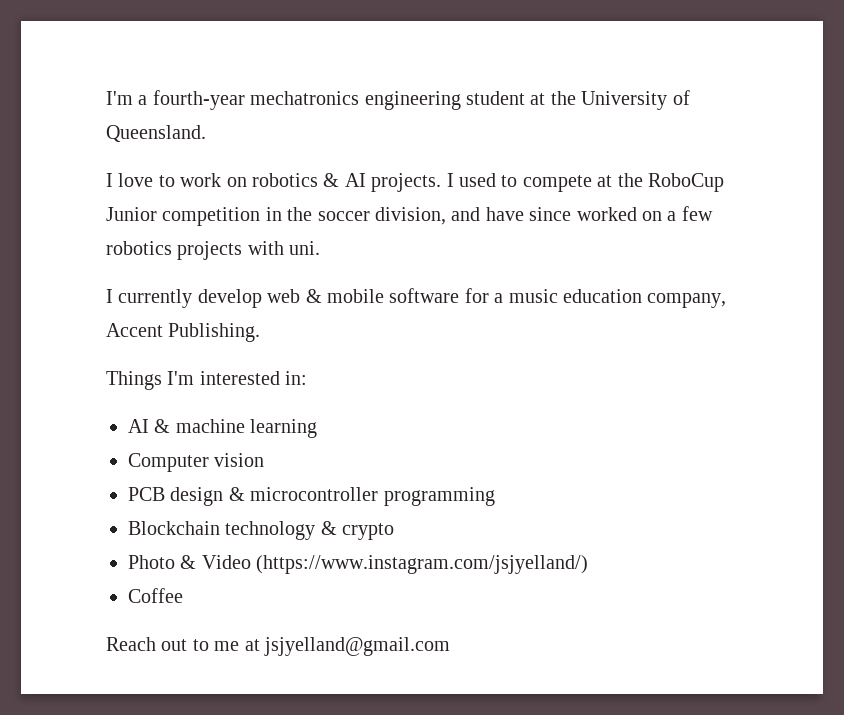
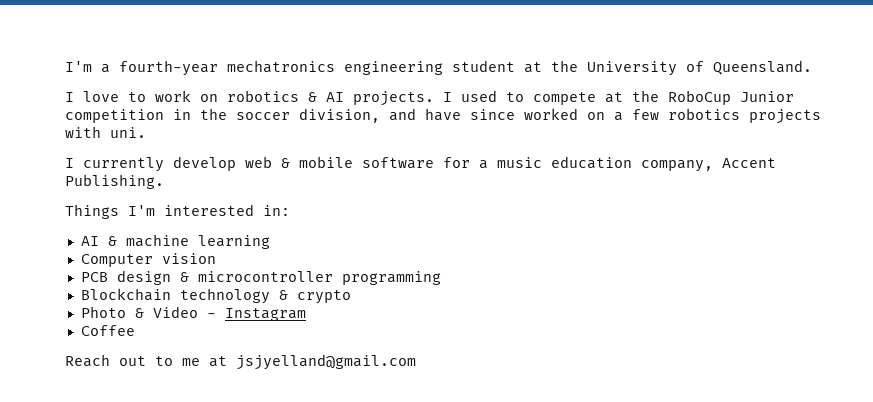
- Photo & Video (https://www.instagram.com/jsjyelland/)
+ Photo & Video - Instagram

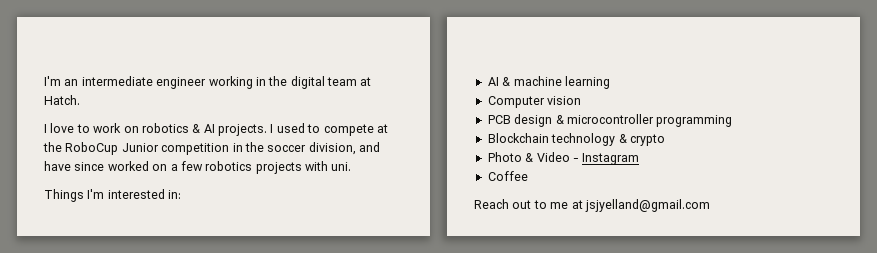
- I'm a fourth-year mechatronics engineering student at the University of Queensland.
+ I'm an intermediate engineer working in the digital team at Hatch.
- I currently develop web & mobile software for a music education company, Accent Publishing.

